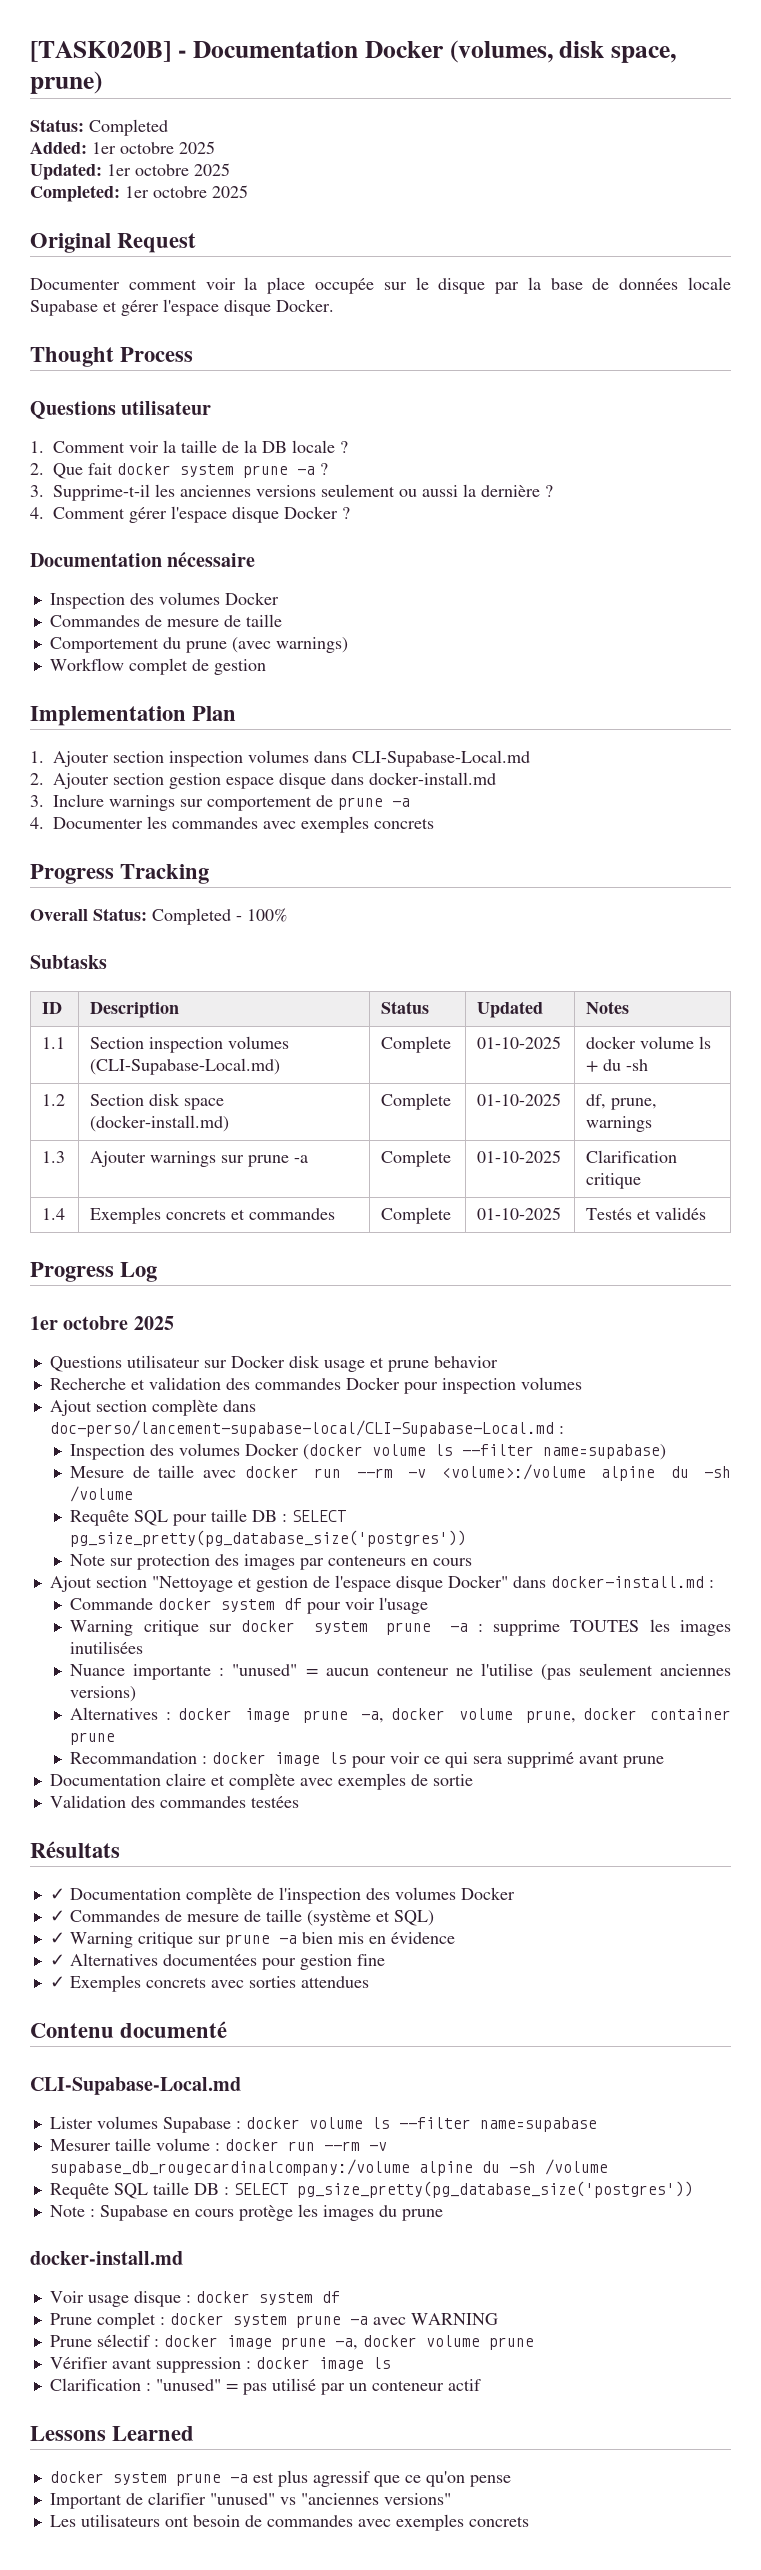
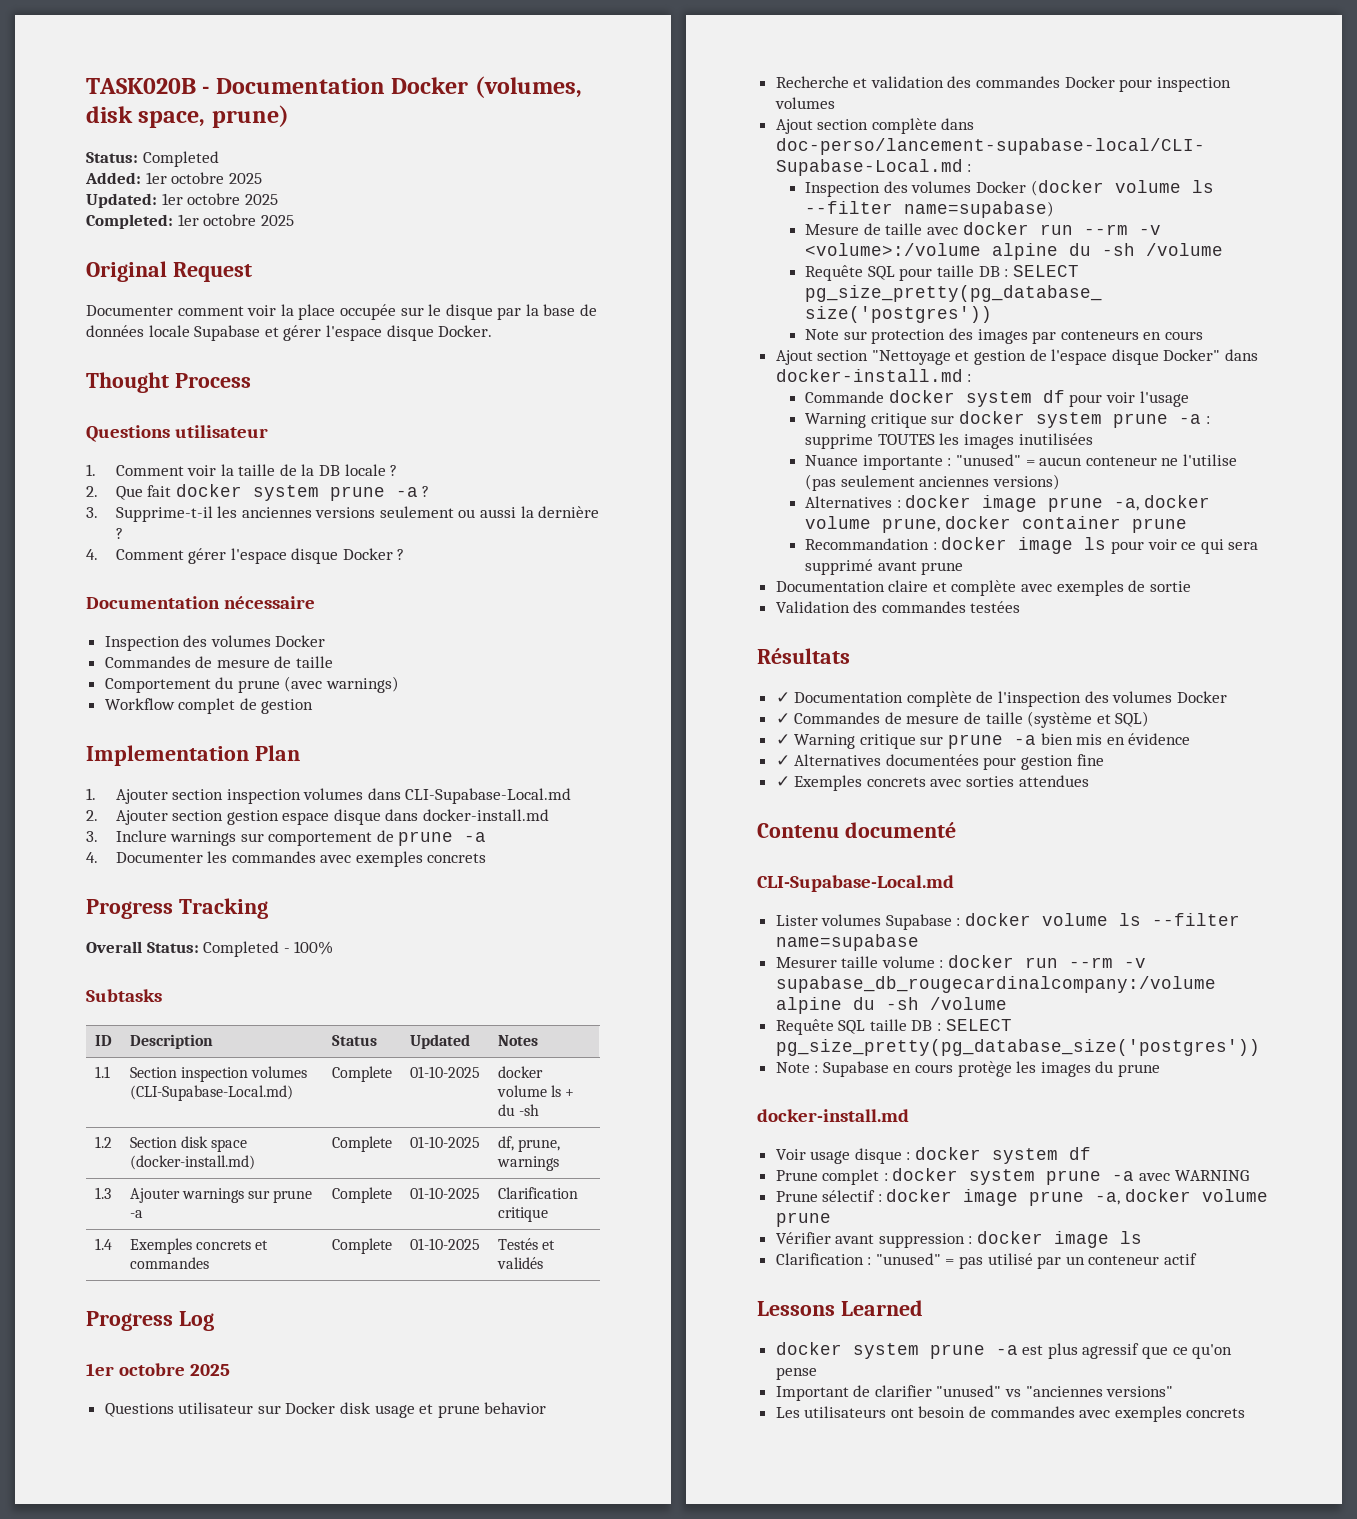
- [TASK020B] - Documentation Docker (volumes, disk space, prune)
+ TASK020B - Documentation Docker (volumes, disk space, prune)

